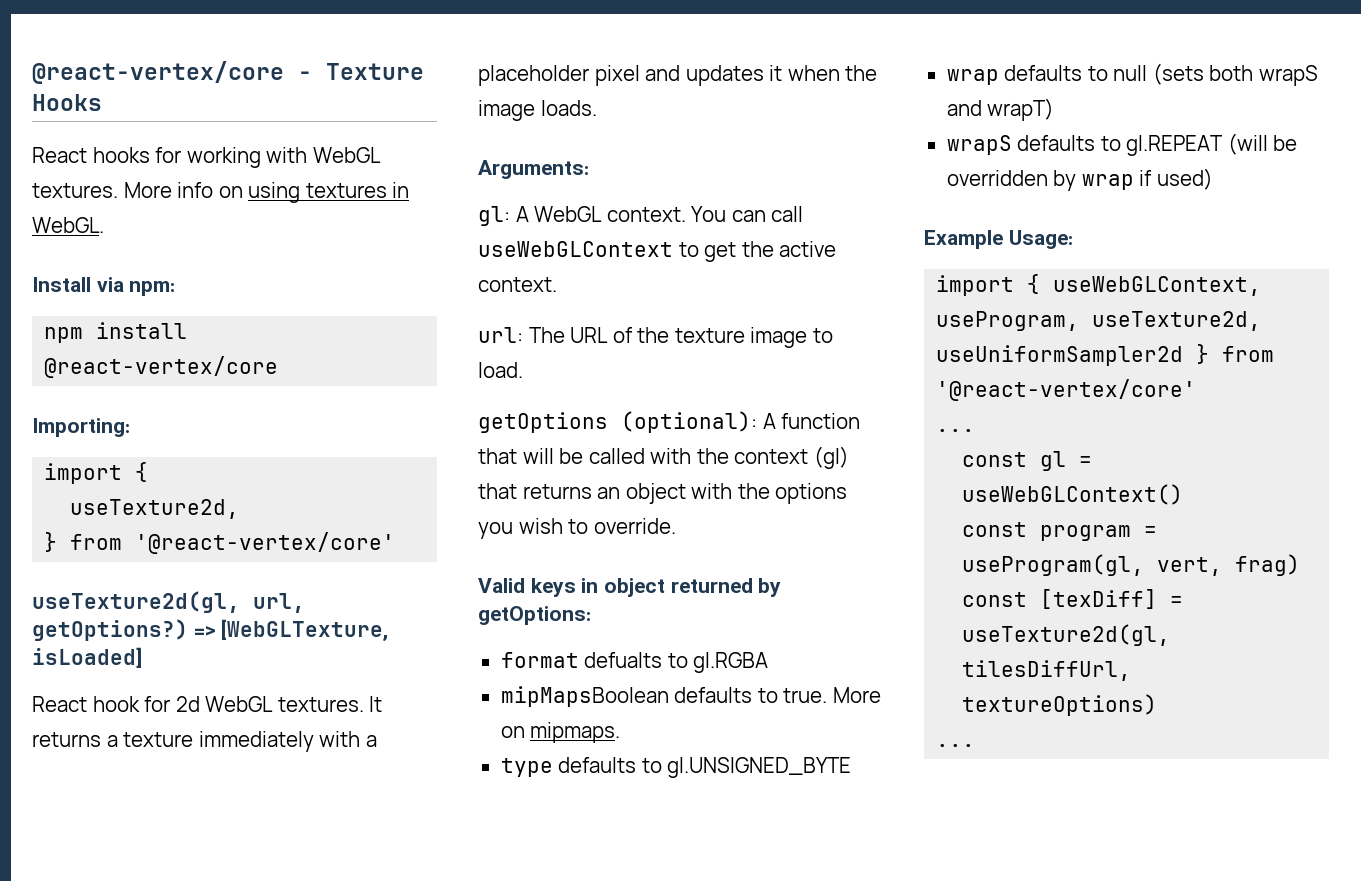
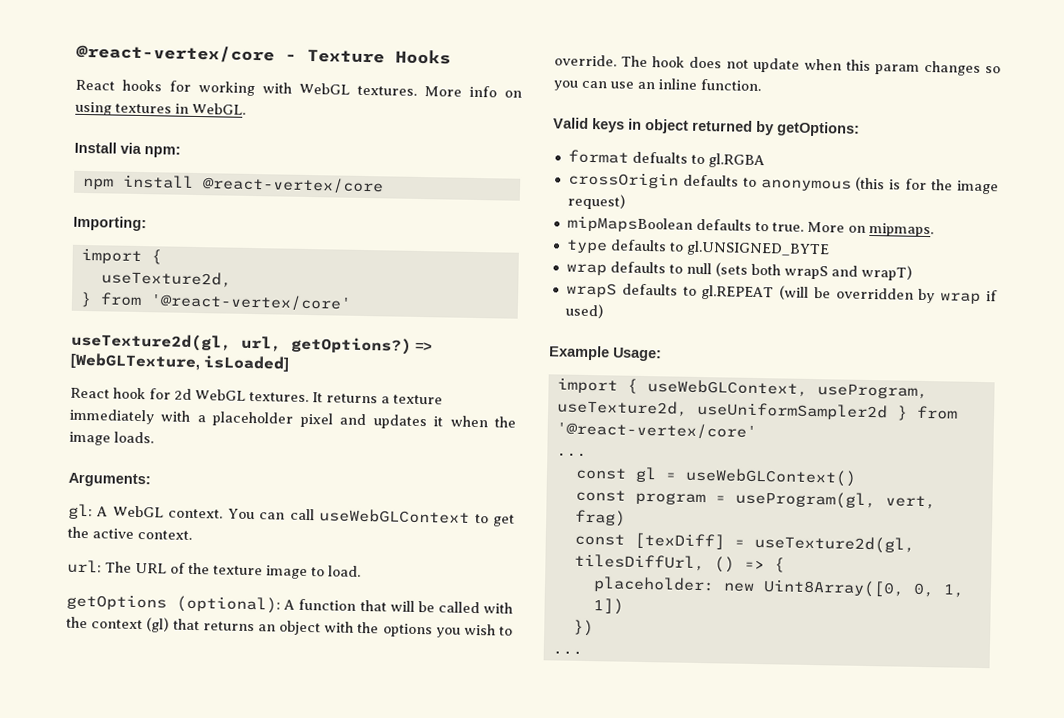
+ The hook does not update when this param changes so you can use an inline function.
+ crossOrigin defaults to anonymous (this is for the image request)
- const [texDiff] = useTexture2d(gl, tilesDiffUrl, textureOptions)
+ const [texDiff] = useTexture2d(gl, tilesDiffUrl, () => {
+ placeholder: new Uint8Array([0, 0, 1, 1])
+ })

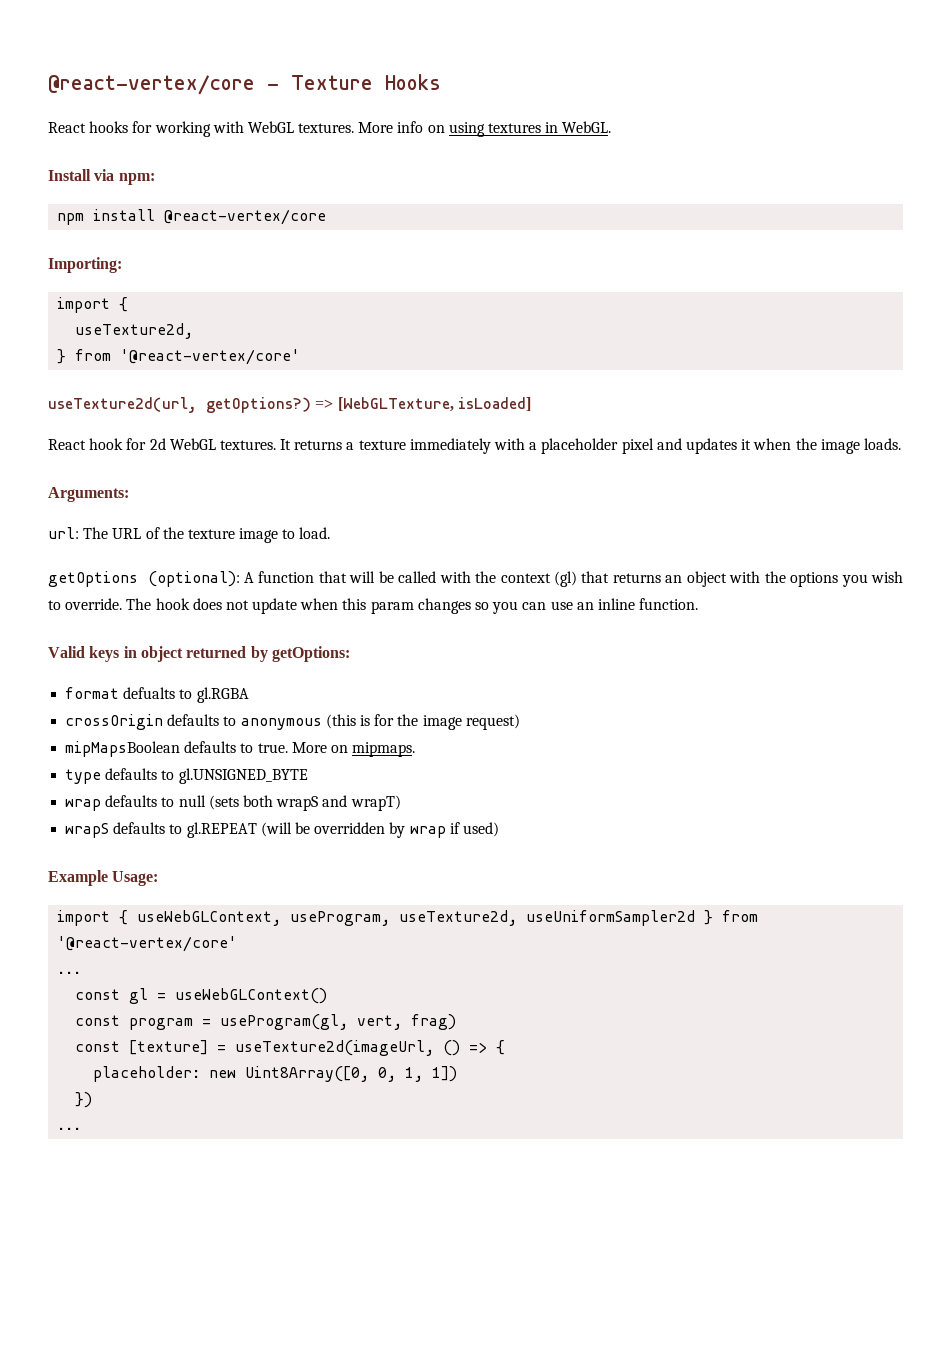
- useTexture2d(gl, url, getOptions?)
+ useTexture2d(url, getOptions?)
- gl: A WebGL context. You can call useWebGLContext to get the active context.
- const [texDiff] = useTexture2d(gl, tilesDiffUrl, () => {
+ const [texture] = useTexture2d(imageUrl, () => {

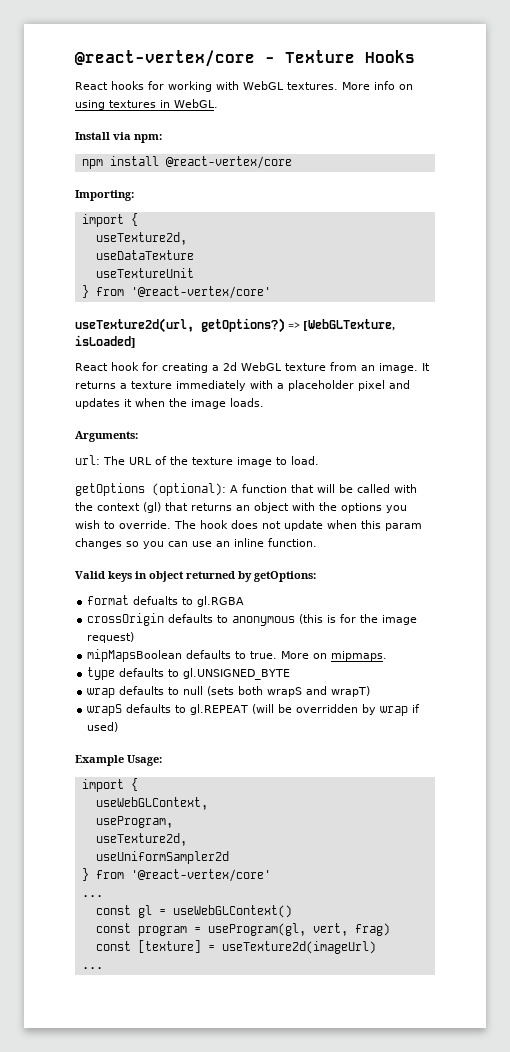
+ useDataTexture
+ useTextureUnit
- React hook for 2d WebGL textures.
+ React hook for creating a 2d WebGL texture from an image.
  Example Usage:
- import { useWebGLContext, useProgram, useTexture2d, useUniformSampler2d } from '@react-vertex/core'
+ import {
+ useWebGLContext,
+ useProgram,
+ useTexture2d,
+ useUniformSampler2d
+ } from '@react-vertex/core'
- const [texture] = useTexture2d(imageUrl, () => {
- placeholder: new Uint8Array([0, 0, 1, 1])
- })
+ const [texture] = useTexture2d(imageUrl)

